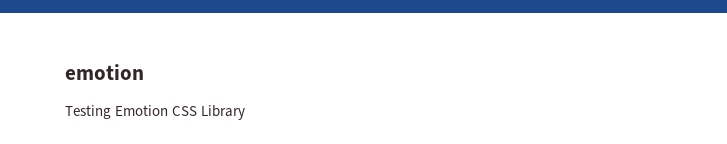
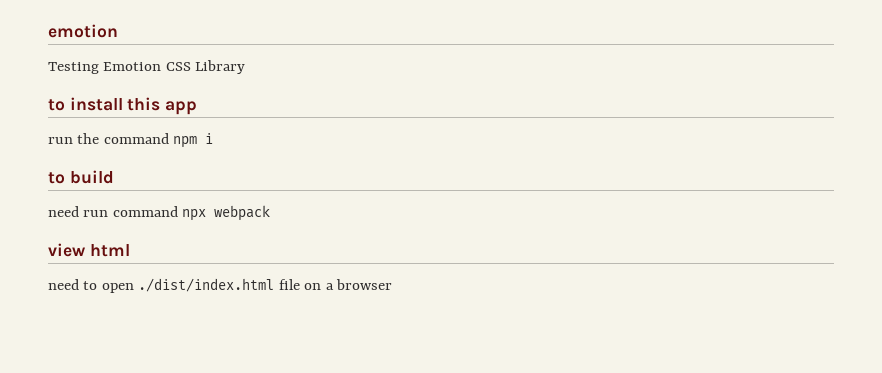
+ to install this app
+ run the command npm i
+ to build
+ need run command npx webpack
+ view html
+ need to open ./dist/index.html file on a browser

